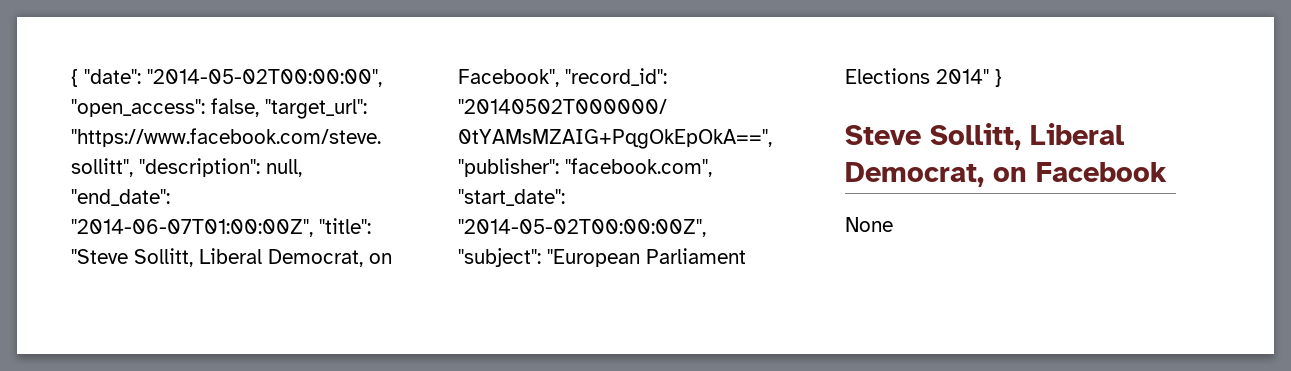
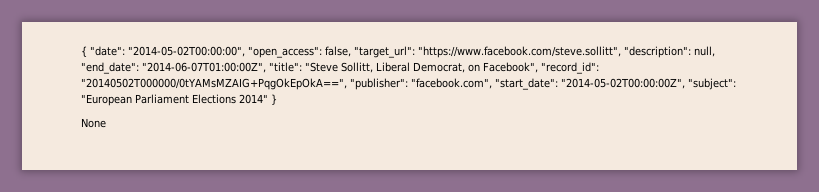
- Steve Sollitt, Liberal Democrat, on Facebook

